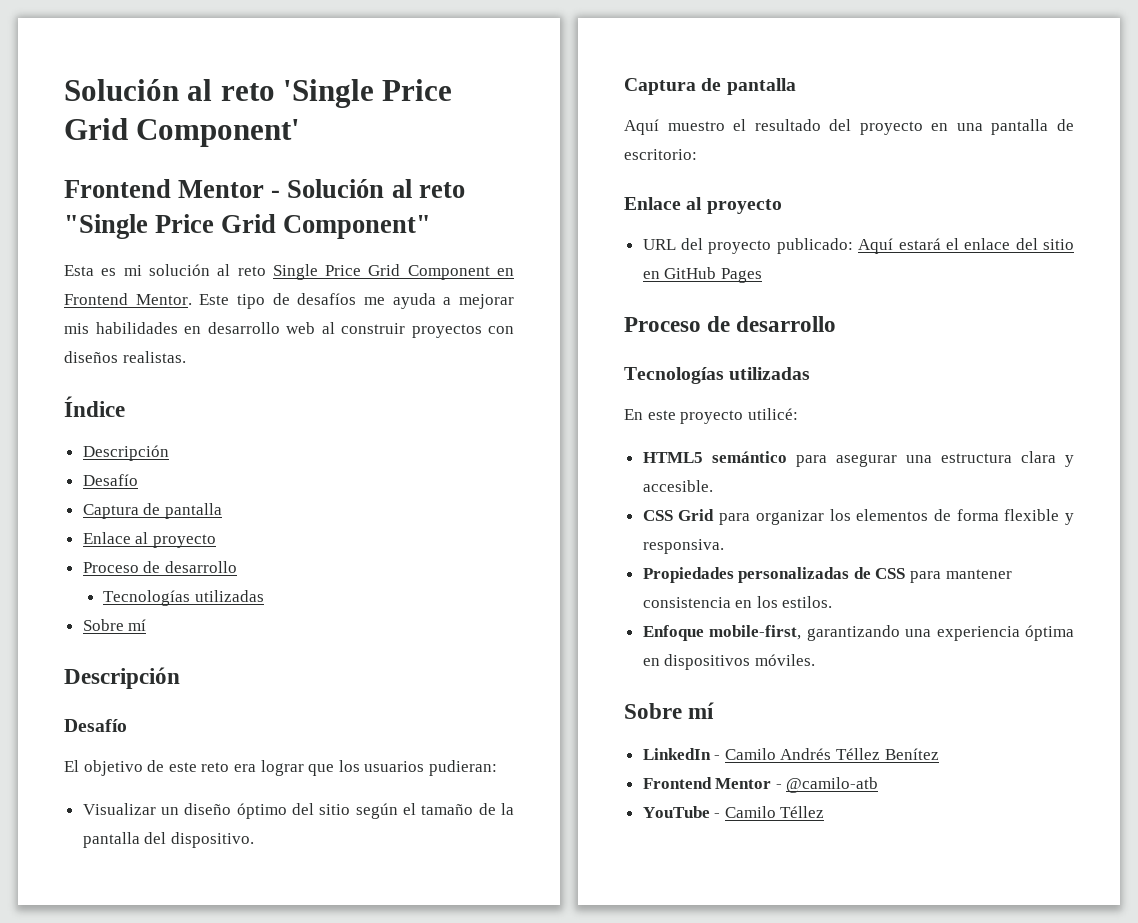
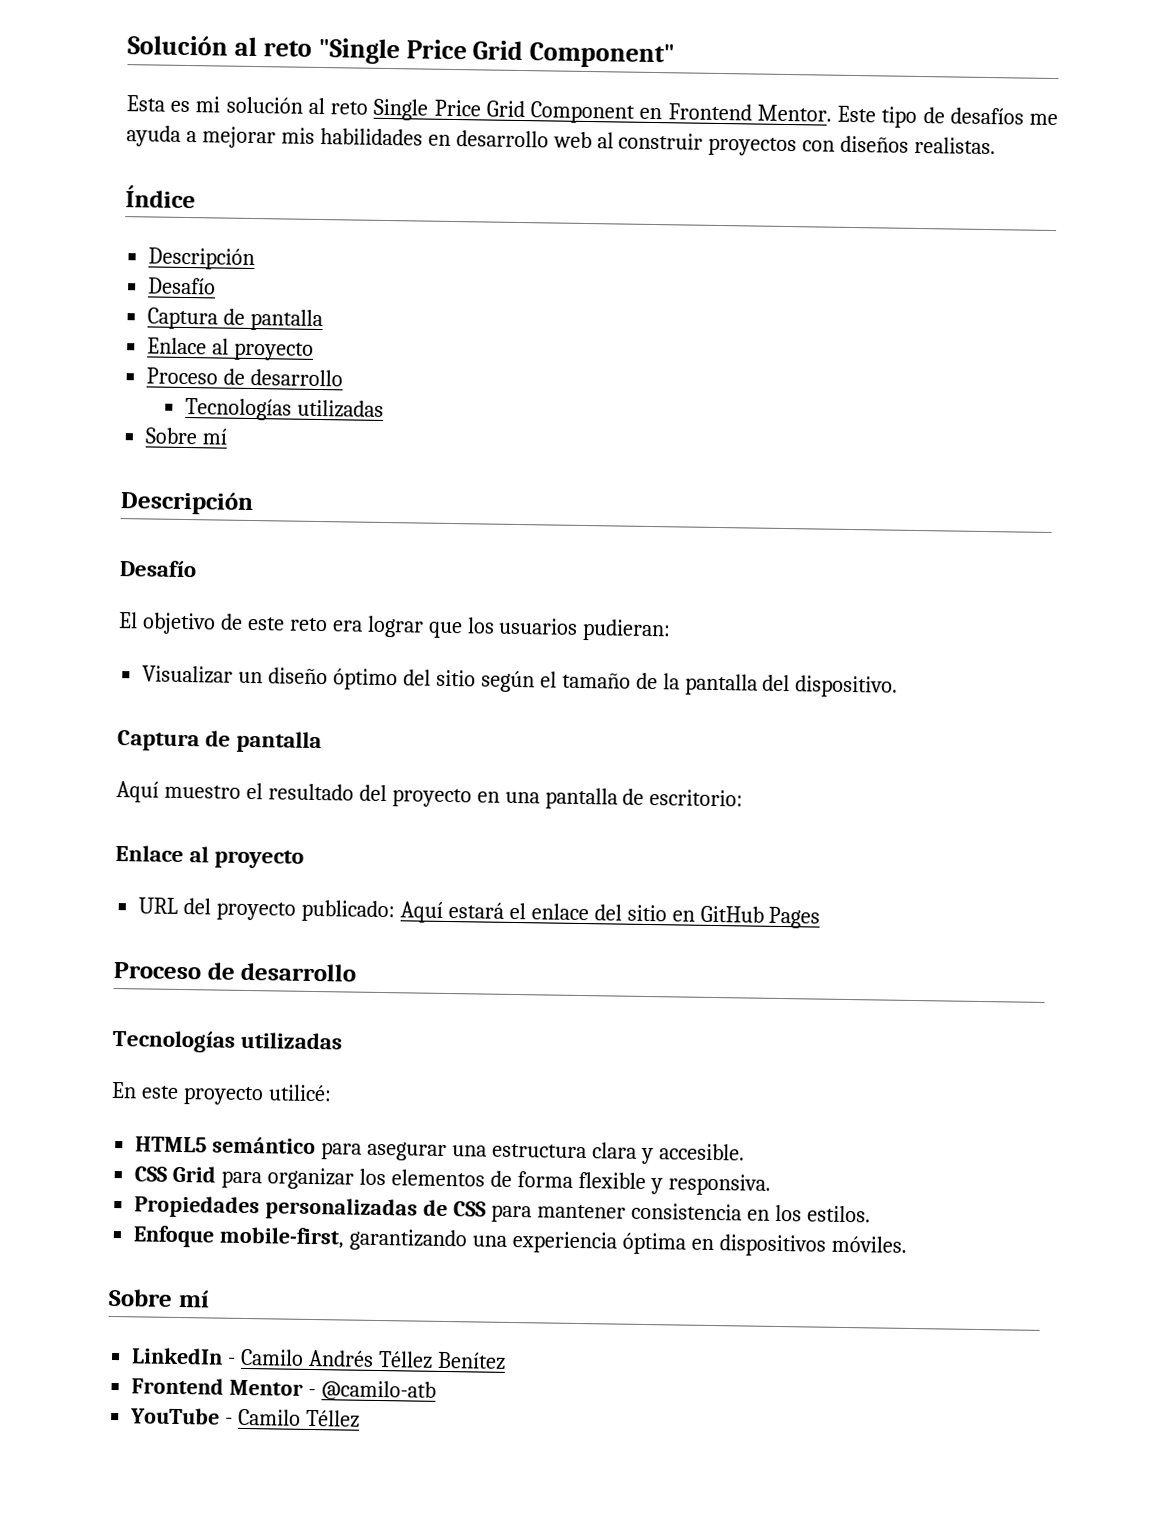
- Solución al reto 'Single Price Grid Component'
- Frontend Mentor - Solución al reto "Single Price Grid Component"
+ Solución al reto "Single Price Grid Component"

